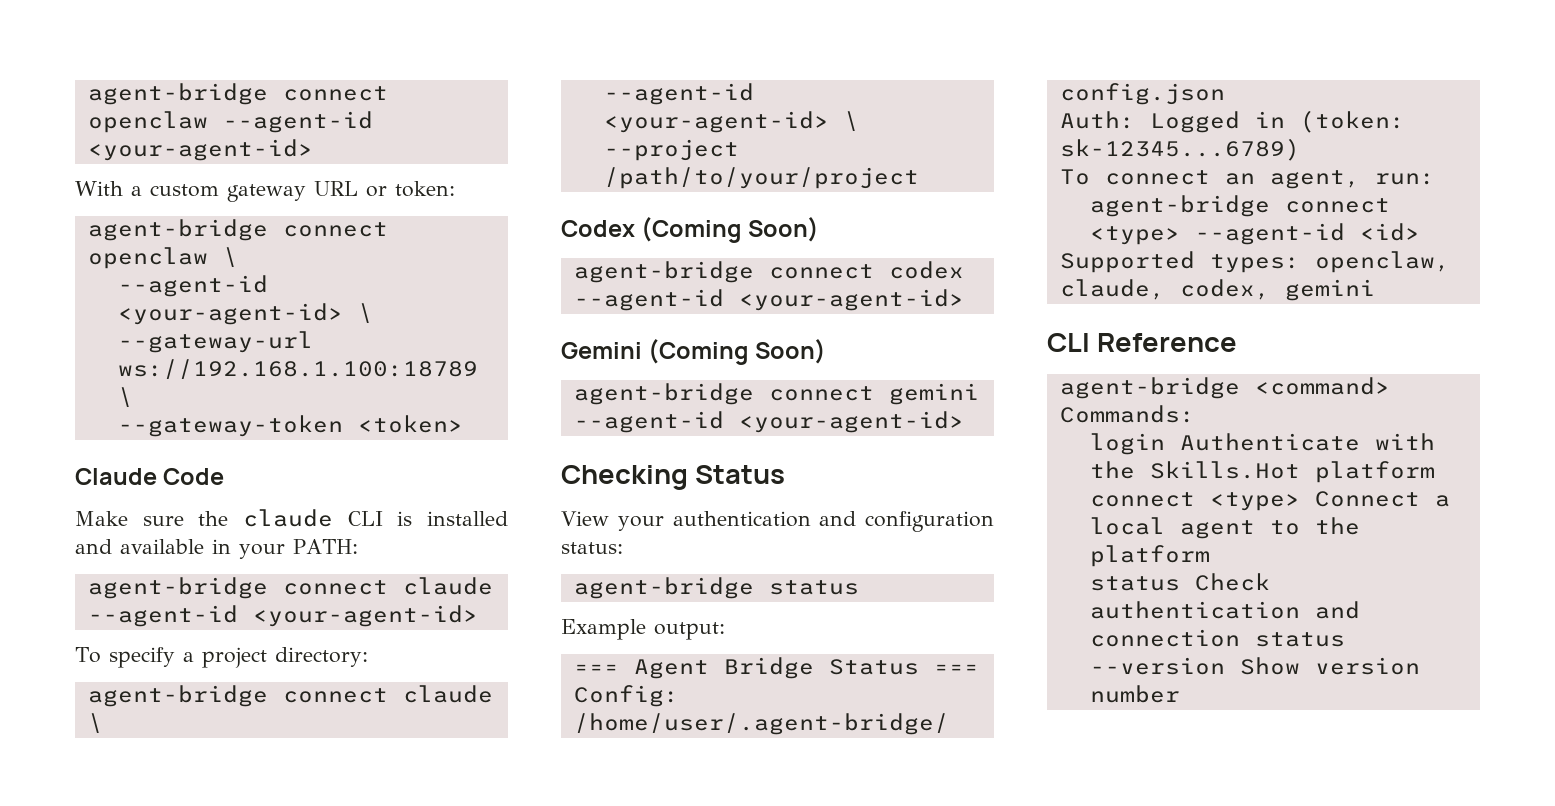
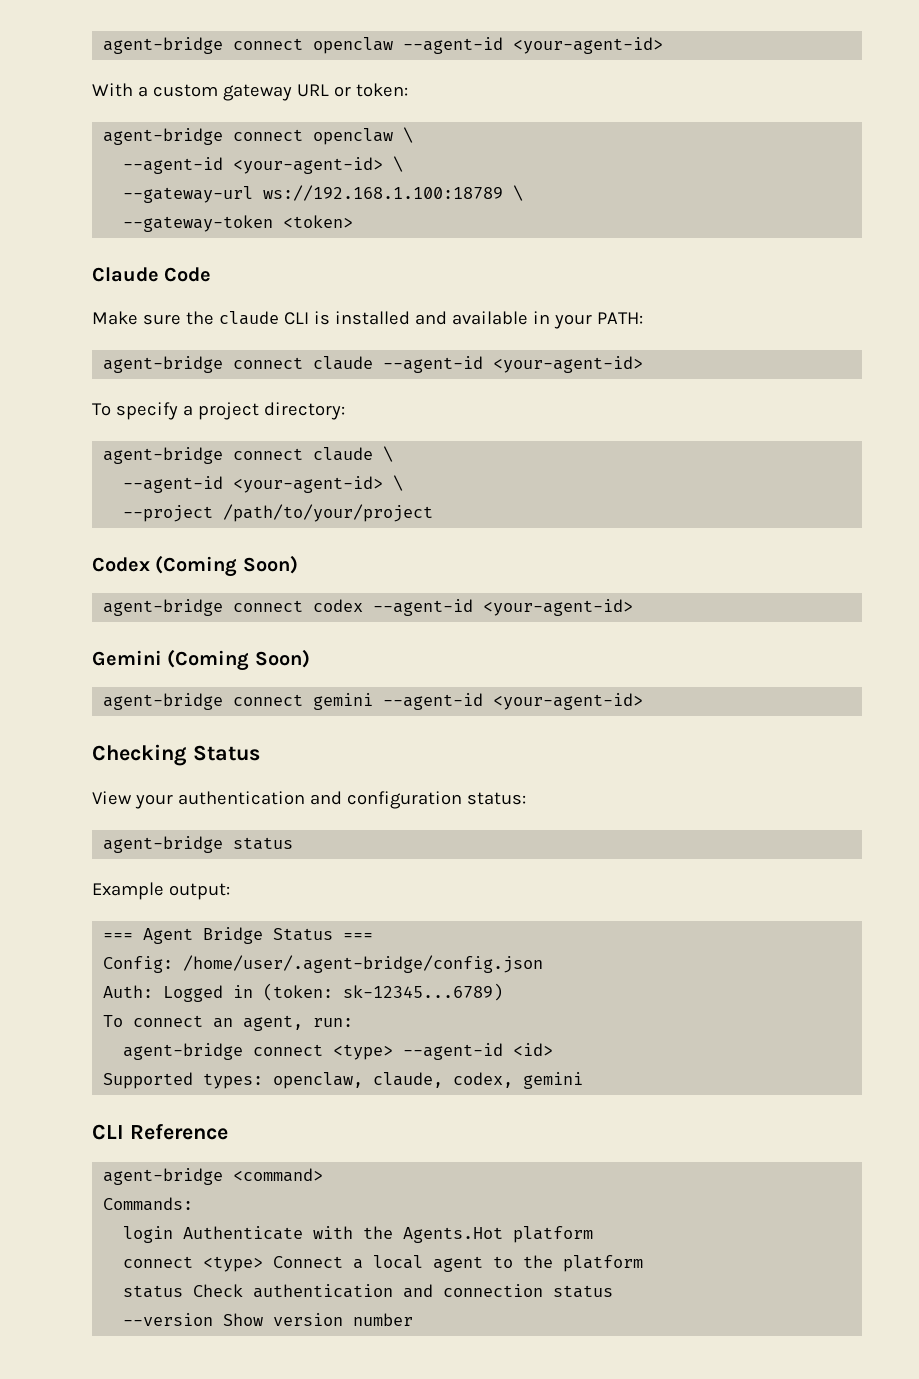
- login Authenticate with the Skills.Hot platform
+ login Authenticate with the Agents.Hot platform

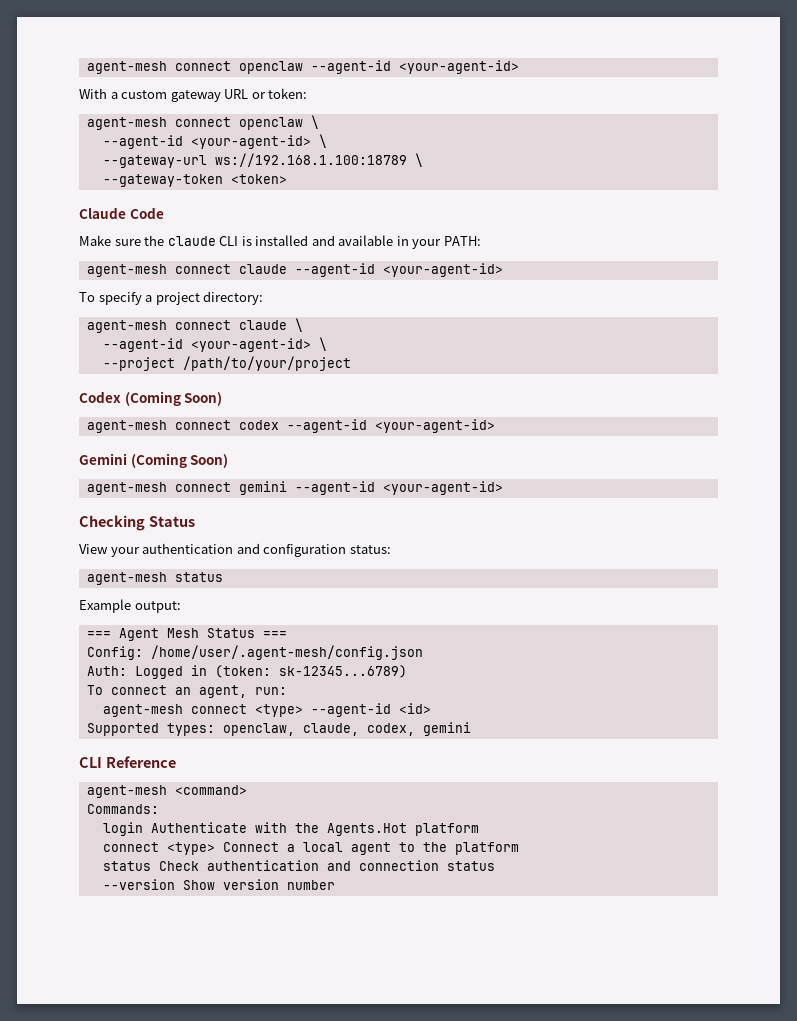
- agent-bridge connect openclaw --agent-id <your-agent-id>
+ agent-mesh connect openclaw --agent-id <your-agent-id>
- agent-bridge connect openclaw \
+ agent-mesh connect openclaw \
- agent-bridge connect claude --agent-id <your-agent-id>
+ agent-mesh connect claude --agent-id <your-agent-id>
- agent-bridge connect claude \
+ agent-mesh connect claude \
- agent-bridge connect codex --agent-id <your-agent-id>
+ agent-mesh connect codex --agent-id <your-agent-id>
- agent-bridge connect gemini --agent-id <your-agent-id>
+ agent-mesh connect gemini --agent-id <your-agent-id>
- agent-bridge status
+ agent-mesh status
- === Agent Bridge Status ===
+ === Agent Mesh Status ===
- Config: /home/user/.agent-bridge/config.json
+ Config: /home/user/.agent-mesh/config.json
- agent-bridge connect <type> --agent-id <id>
+ agent-mesh connect <type> --agent-id <id>
- agent-bridge <command>
+ agent-mesh <command>

